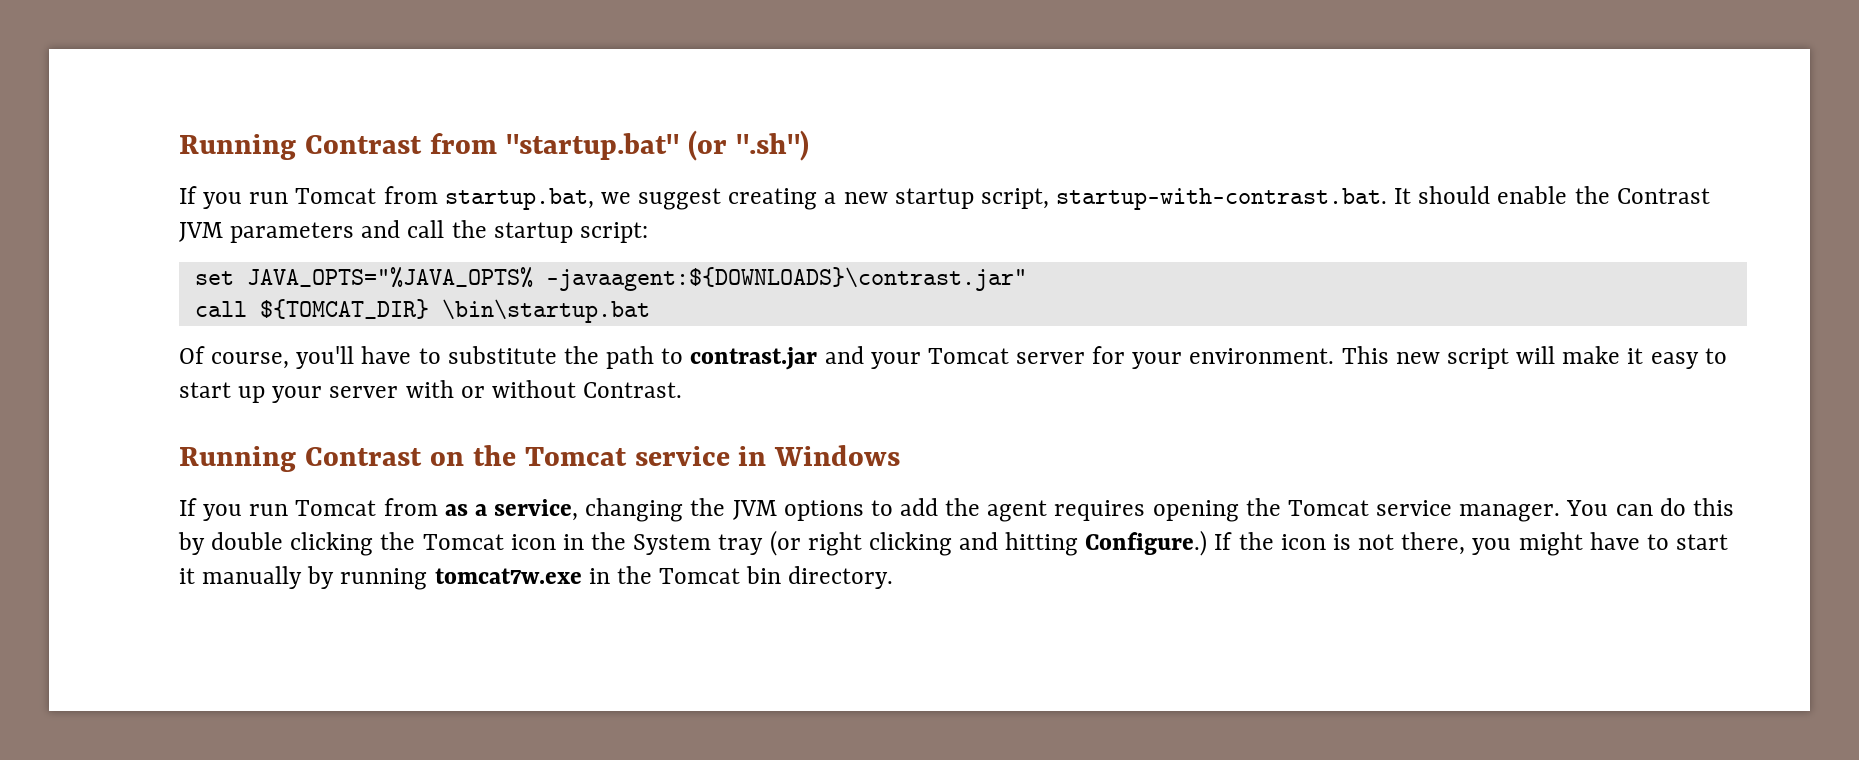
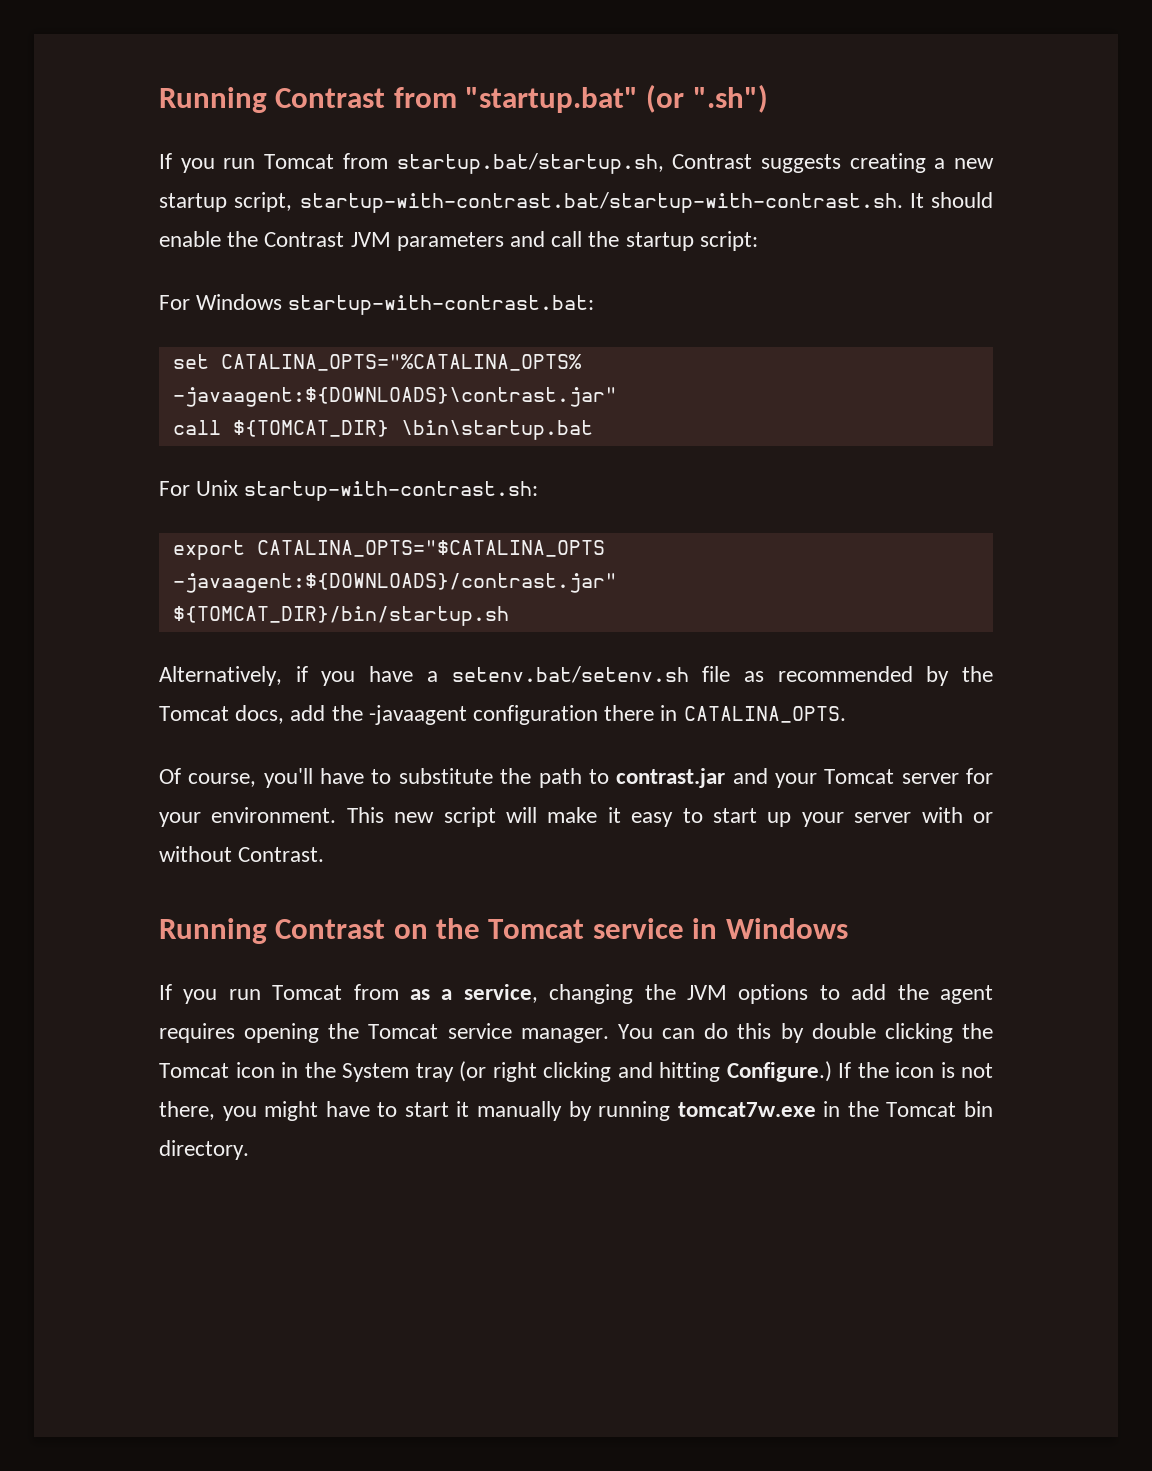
- If you run Tomcat from startup.bat, we suggest creating a new startup script, startup-with-contrast.bat. It should enable the Contrast JVM parameters and call the startup script:
+ If you run Tomcat from startup.bat/startup.sh, Contrast suggests creating a new startup script, startup-with-contrast.bat/startup-with-contrast.sh. It should enable the Contrast JVM parameters and call the startup script:
+ For Windows startup-with-contrast.bat:
- set JAVA_OPTS="%JAVA_OPTS% -javaagent:${DOWNLOADS}\contrast.jar"
+ set CATALINA_OPTS="%CATALINA_OPTS% -javaagent:${DOWNLOADS}\contrast.jar"
+ For Unix startup-with-contrast.sh:
+ export CATALINA_OPTS="$CATALINA_OPTS -javaagent:${DOWNLOADS}/contrast.jar"
+ ${TOMCAT_DIR}/bin/startup.sh
+ Alternatively, if you have a setenv.bat/setenv.sh file as recommended by the Tomcat docs, add the -javaagent configuration there in CATALINA_OPTS.

